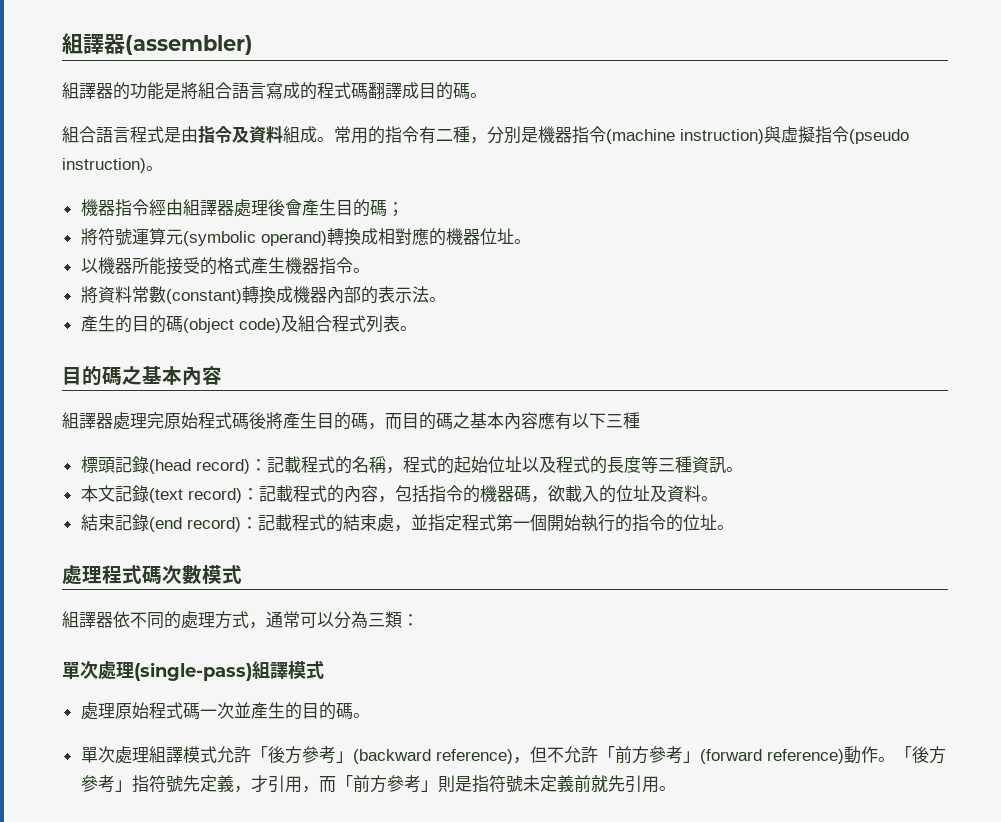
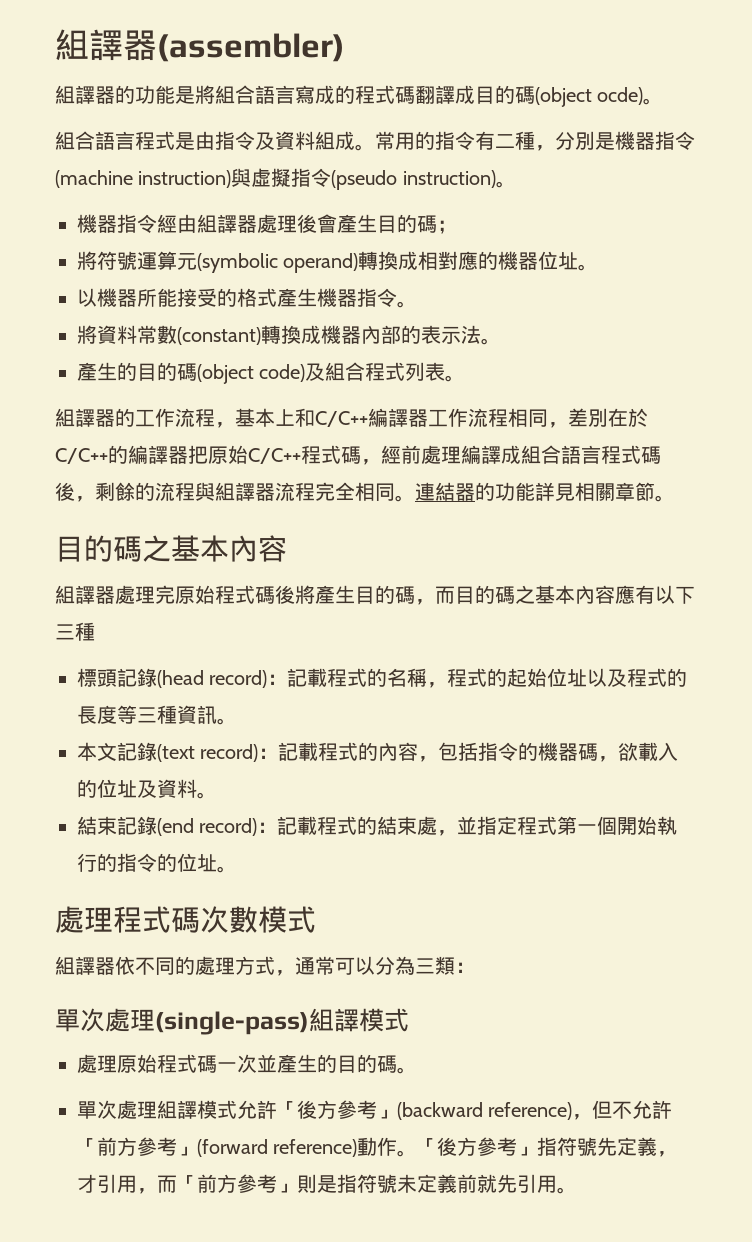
- 組譯器的功能是將組合語言寫成的程式碼翻譯成目的碼。
+ 組譯器的功能是將組合語言寫成的程式碼翻譯成目的碼(object ocde)。
+ 組譯器的工作流程，基本上和C/C++編譯器工作流程相同，差別在於C/C++的編譯器把原始C/C++程式碼，經前處理編譯成組合語言程式碼後，剩餘的流程與組譯器流程完全相同。連結器的功能詳見相關章節。

